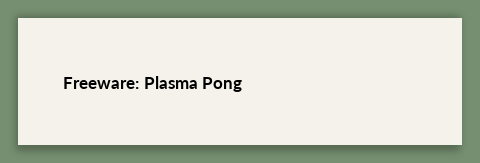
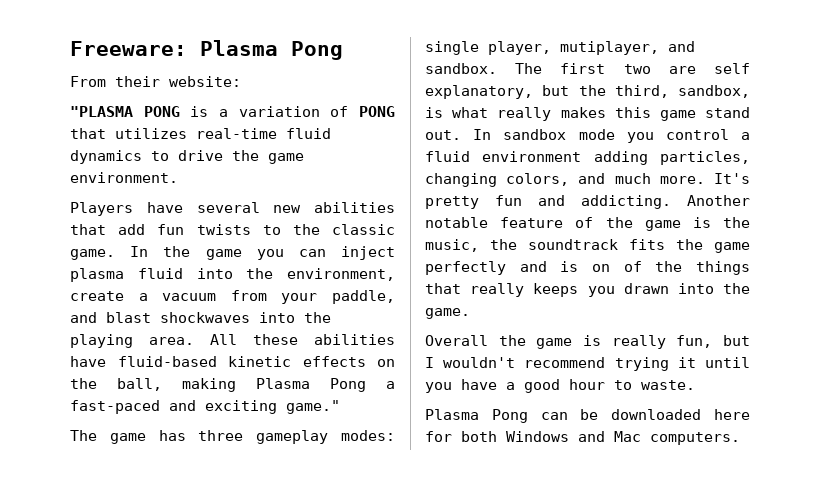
+ From their website:
+ "PLASMA PONG is a variation of PONG that utilizes real-time fluid dynamics to drive the game environment.
+ Players have several new abilities that add fun twists to the classic game. In the game you can inject plasma fluid into the environment, create a vacuum from your paddle, and blast shockwaves into the playing area. All these abilities have fluid-based kinetic effects on the ball, making Plasma Pong a fast-paced and exciting game."
+ The game has three gameplay modes: single player, mutiplayer, and sandbox. The first two are self explanatory, but the third, sandbox, is what really makes this game stand out. In sandbox mode you control a fluid environment adding particles, changing colors, and much more. It's pretty fun and addicting. Another notable feature of the game is the music, the soundtrack fits the game perfectly and is on of the things that really keeps you drawn into the game.
+ Overall the game is really fun, but I wouldn't recommend trying it until you have a good hour to waste.
+ Plasma Pong can be downloaded here for both Windows and Mac computers.

